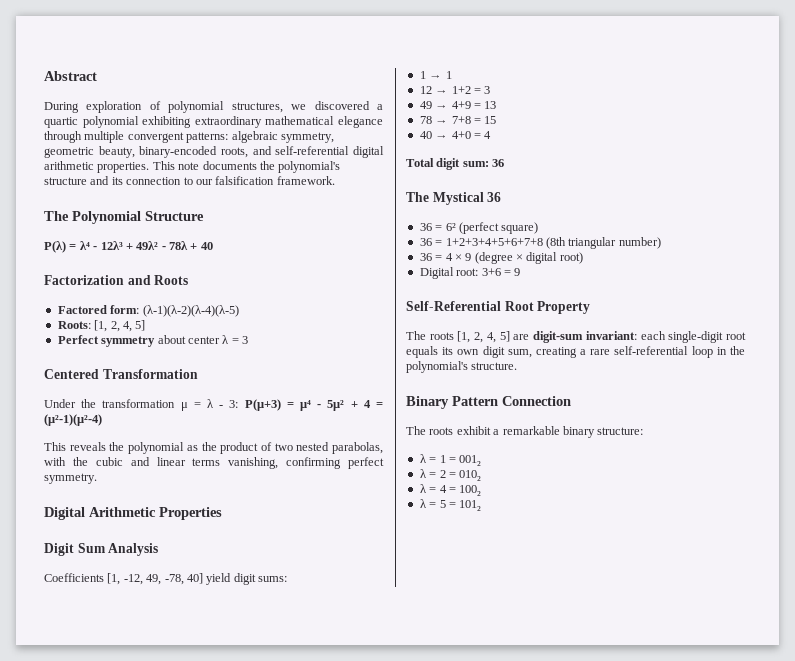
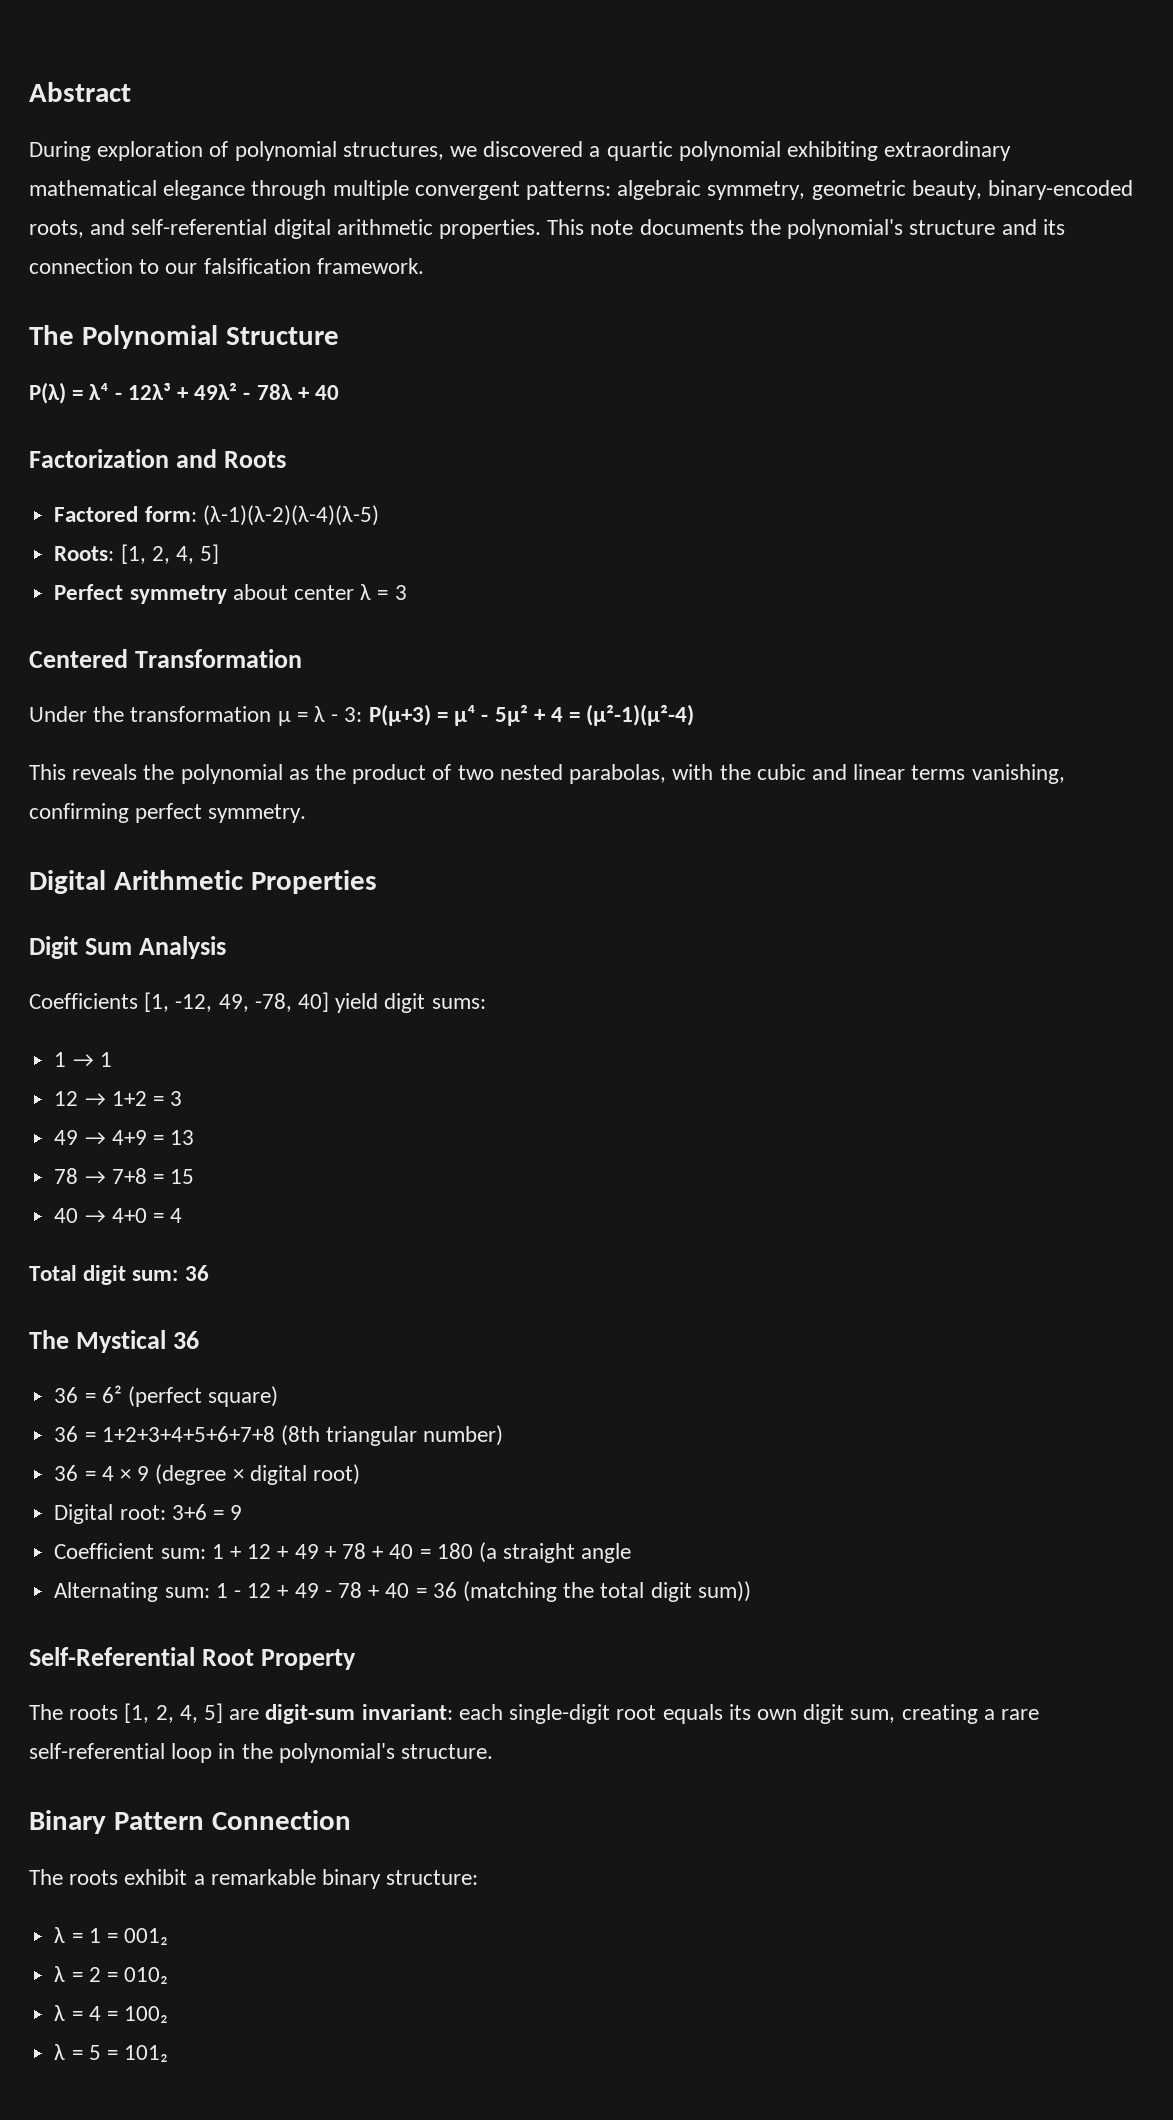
+ Coefficient sum: 1 + 12 + 49 + 78 + 40 = 180 (a straight angle
+ Alternating sum: 1 - 12 + 49 - 78 + 40 = 36 (matching the total digit sum))

